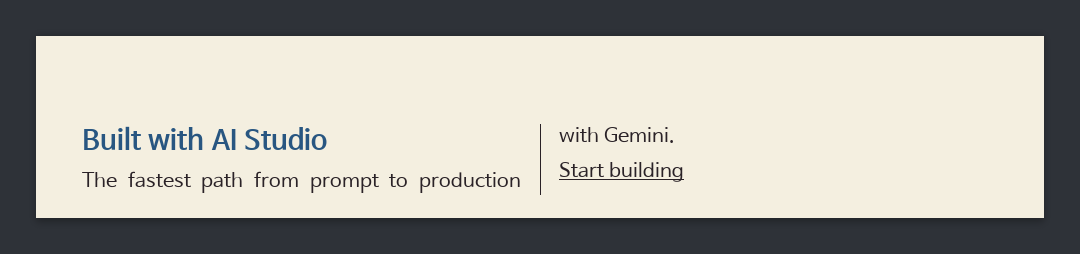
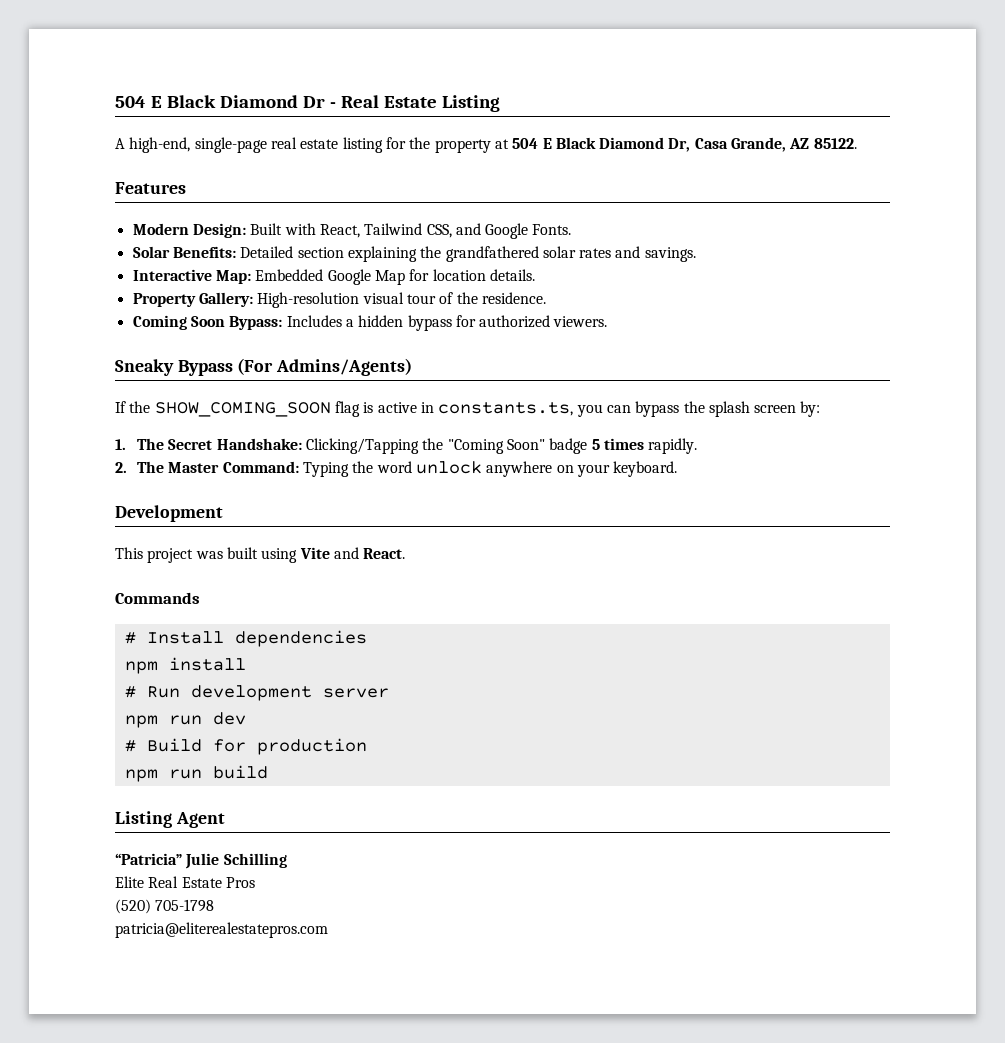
- Built with AI Studio
- The fastest path from prompt to production with Gemini.
- Start building
+ 504 E Black Diamond Dr - Real Estate Listing
+ A high-end, single-page real estate listing for the property at 504 E Black Diamond Dr, Casa Grande, AZ 85122.
+ Features
+ Modern Design: Built with React, Tailwind CSS, and Google Fonts.
+ Solar Benefits: Detailed section explaining the grandfathered solar rates and savings.
+ Interactive Map: Embedded Google Map for location details.
+ Property Gallery: High-resolution visual tour of the residence.
+ Coming Soon Bypass: Includes a hidden bypass for authorized viewers.
+ Sneaky Bypass (For Admins/Agents)
+ If the SHOW_COMING_SOON flag is active in constants.ts, you can bypass the splash screen by:
+ 1. The Secret Handshake: Clicking/Tapping the "Coming Soon" badge 5 times rapidly.
+ 2. The Master Command: Typing the word unlock anywhere on your keyboard.
+ Development
+ This project was built using Vite and React.
+ Commands
+ # Install dependencies
+ npm install
+ # Run development server
+ npm run dev
+ # Build for production
+ npm run build
+ Listing Agent
+ “Patricia” Julie Schilling
+ Elite Real Estate Pros
+ (520) 705-1798
+ patricia@eliterealestatepros.com

